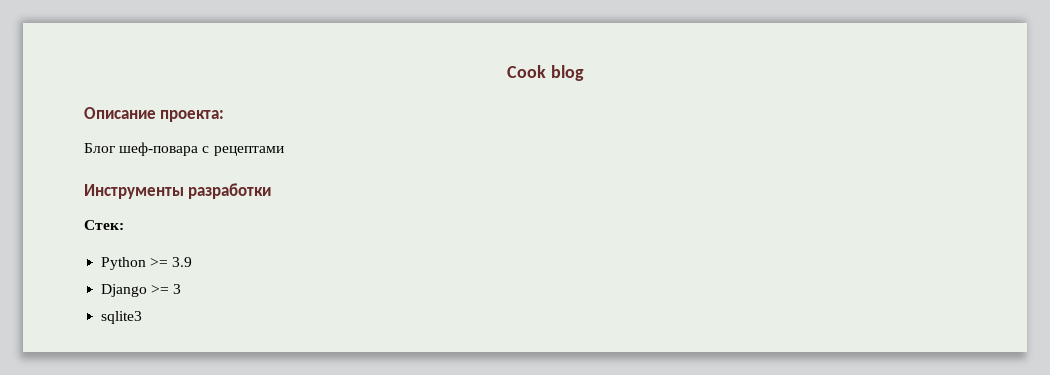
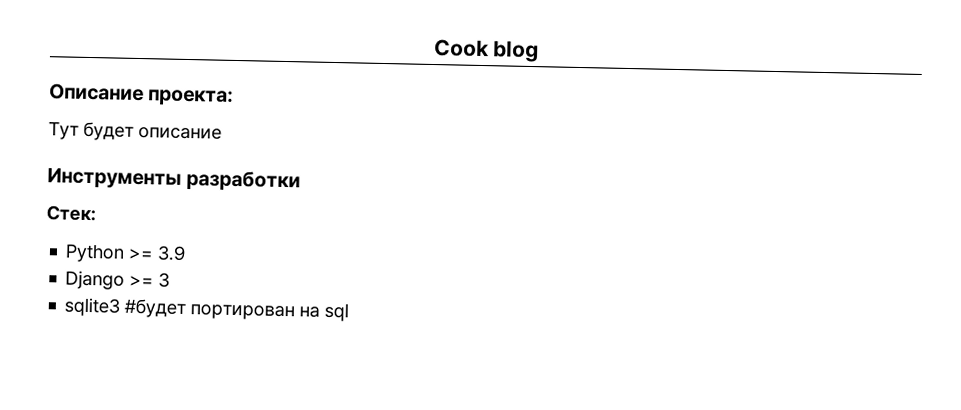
- Блог шеф-повара с рецептами
+ Тут будет описание
- sqlite3
+ sqlite3 #будет портирован на sql

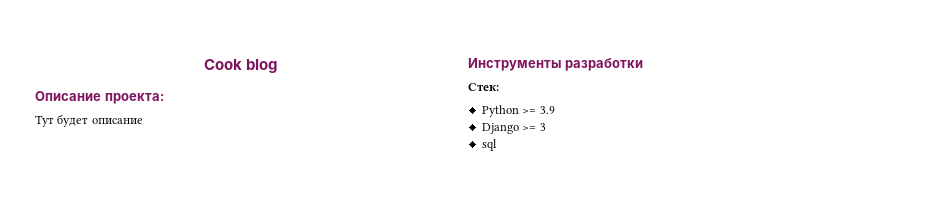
- sqlite3 #будет портирован на sql
+ sql

